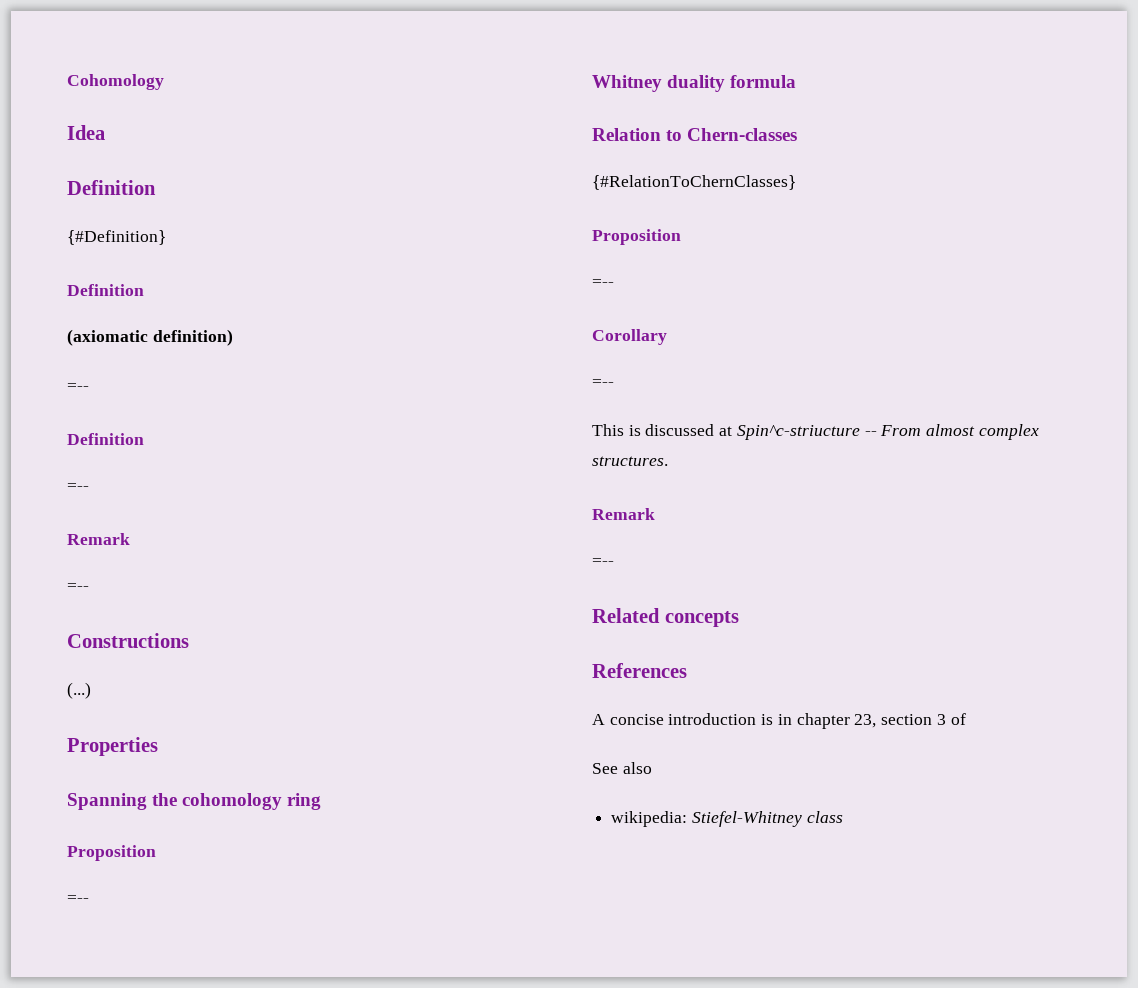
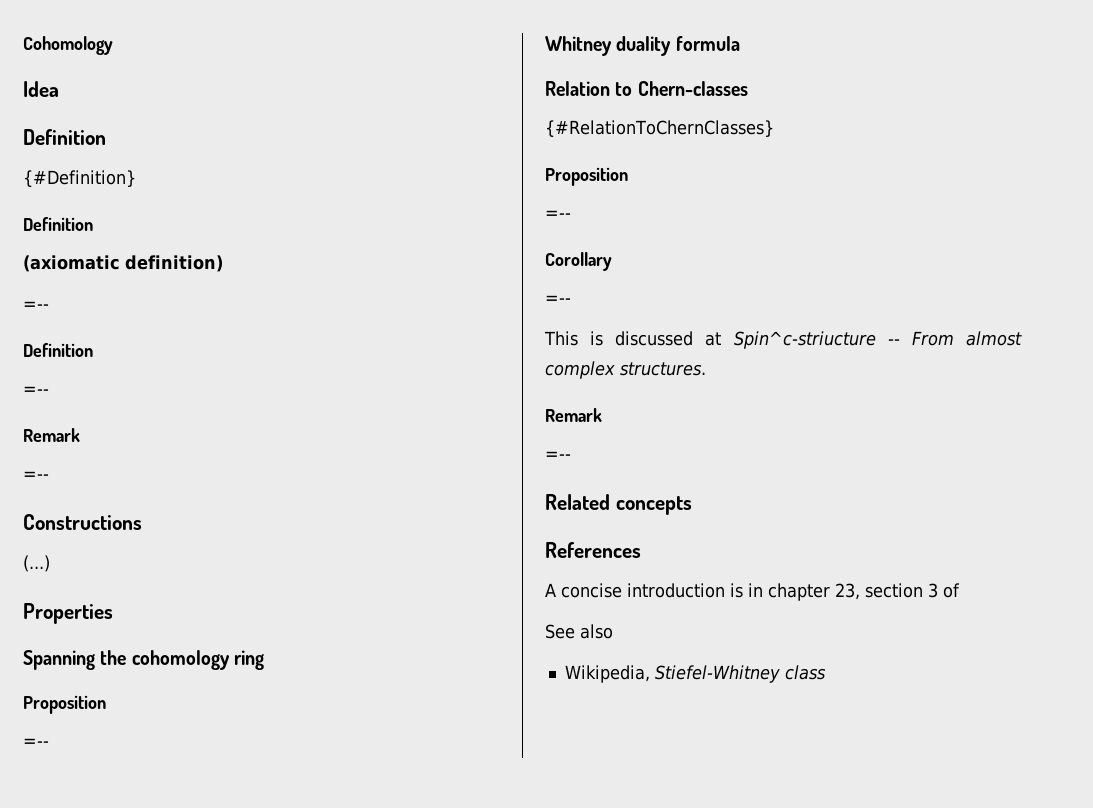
- wikipedia: Stiefel-Whitney class
+ Wikipedia, Stiefel-Whitney class

